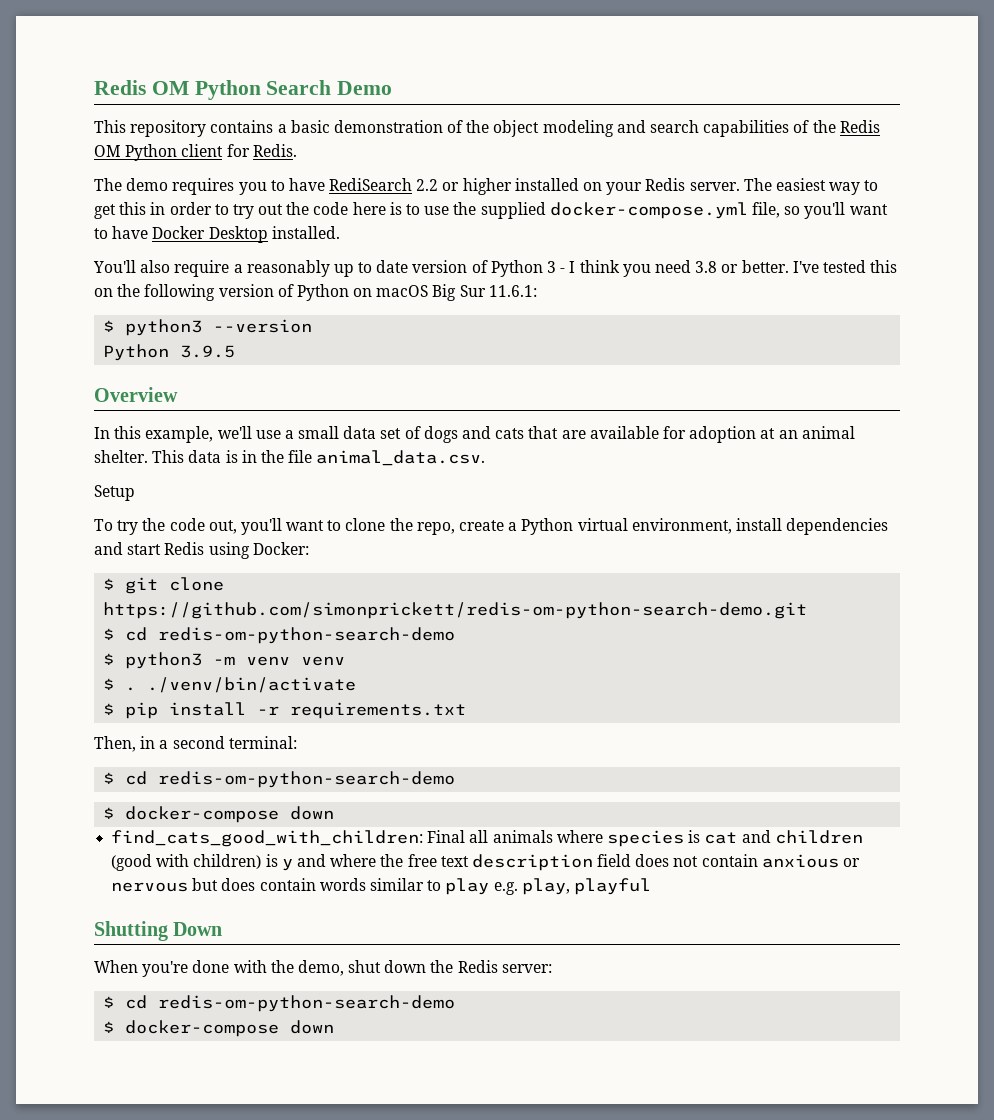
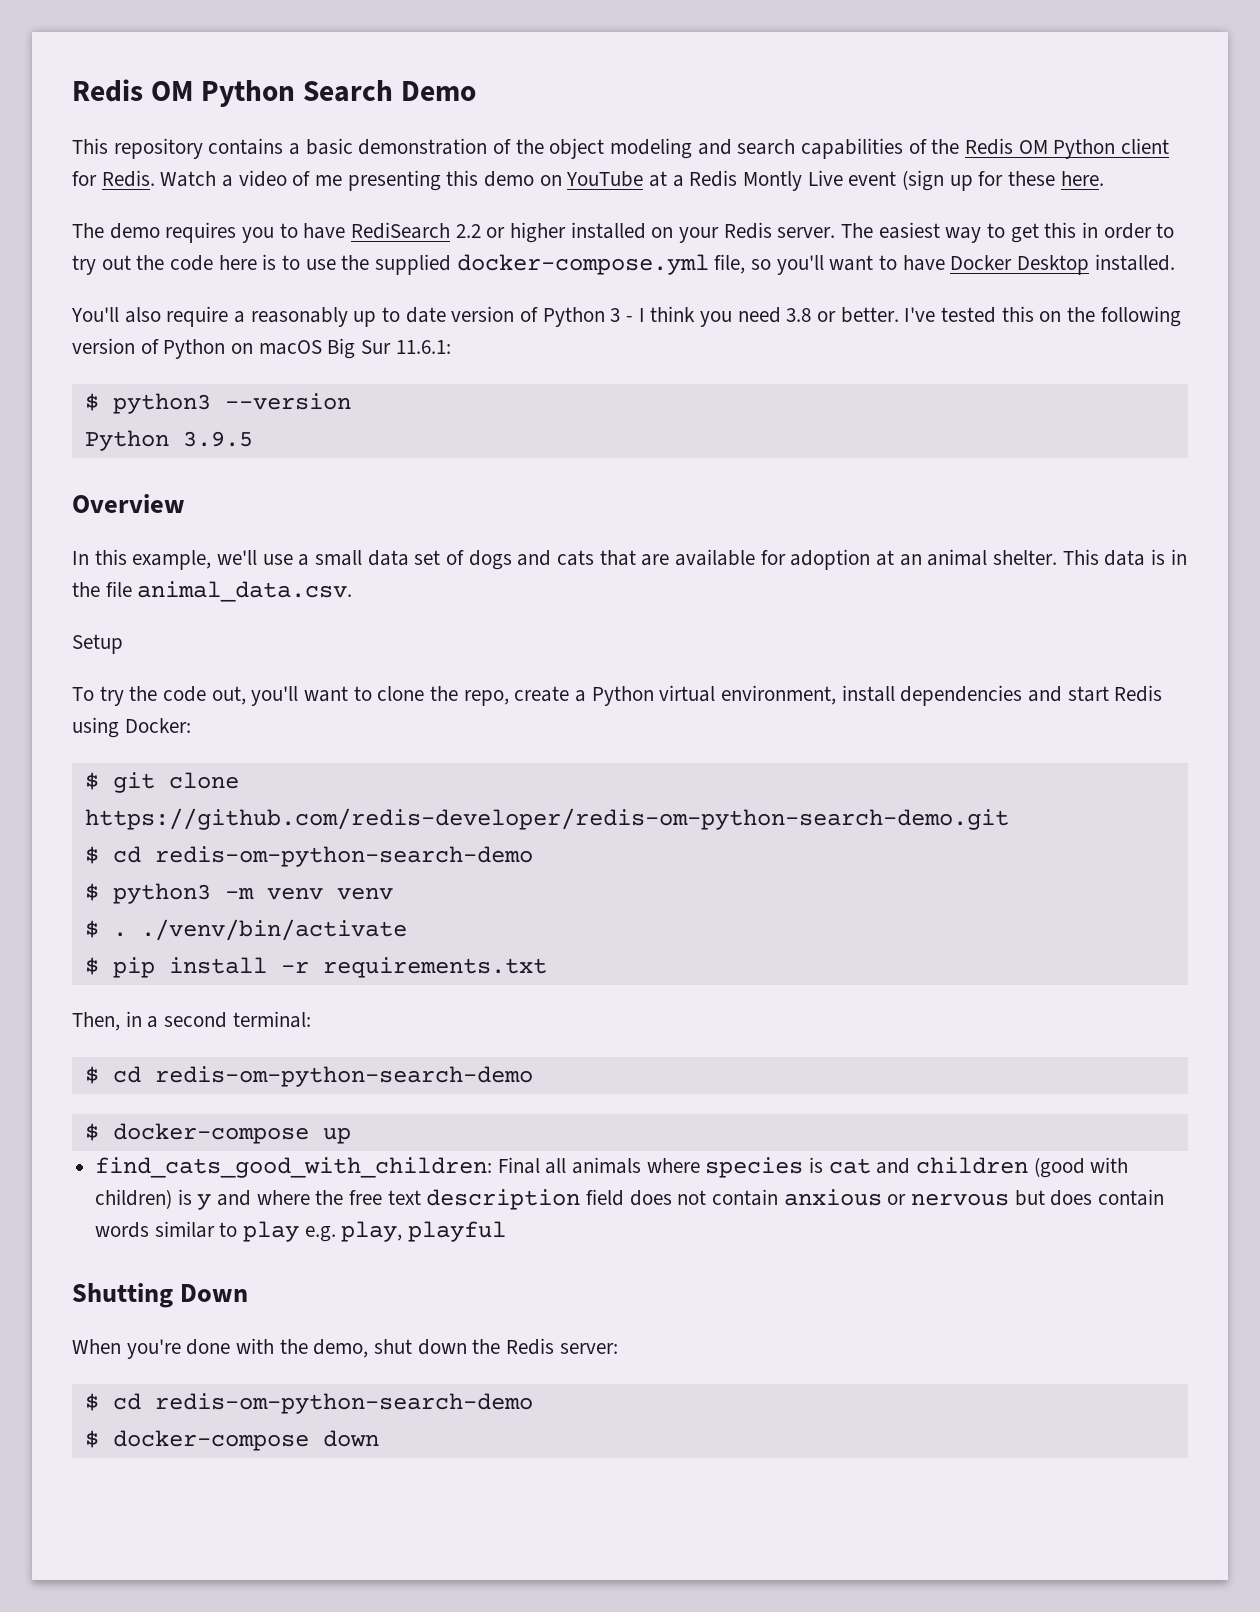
+ Watch a video of me presenting this demo on YouTube at a Redis Montly Live event (sign up for these here.
- $ git clone https://github.com/simonprickett/redis-om-python-search-demo.git
+ $ git clone https://github.com/redis-developer/redis-om-python-search-demo.git
  Then, in a second terminal:
  $ cd redis-om-python-search-demo
- $ docker-compose down
+ $ docker-compose up

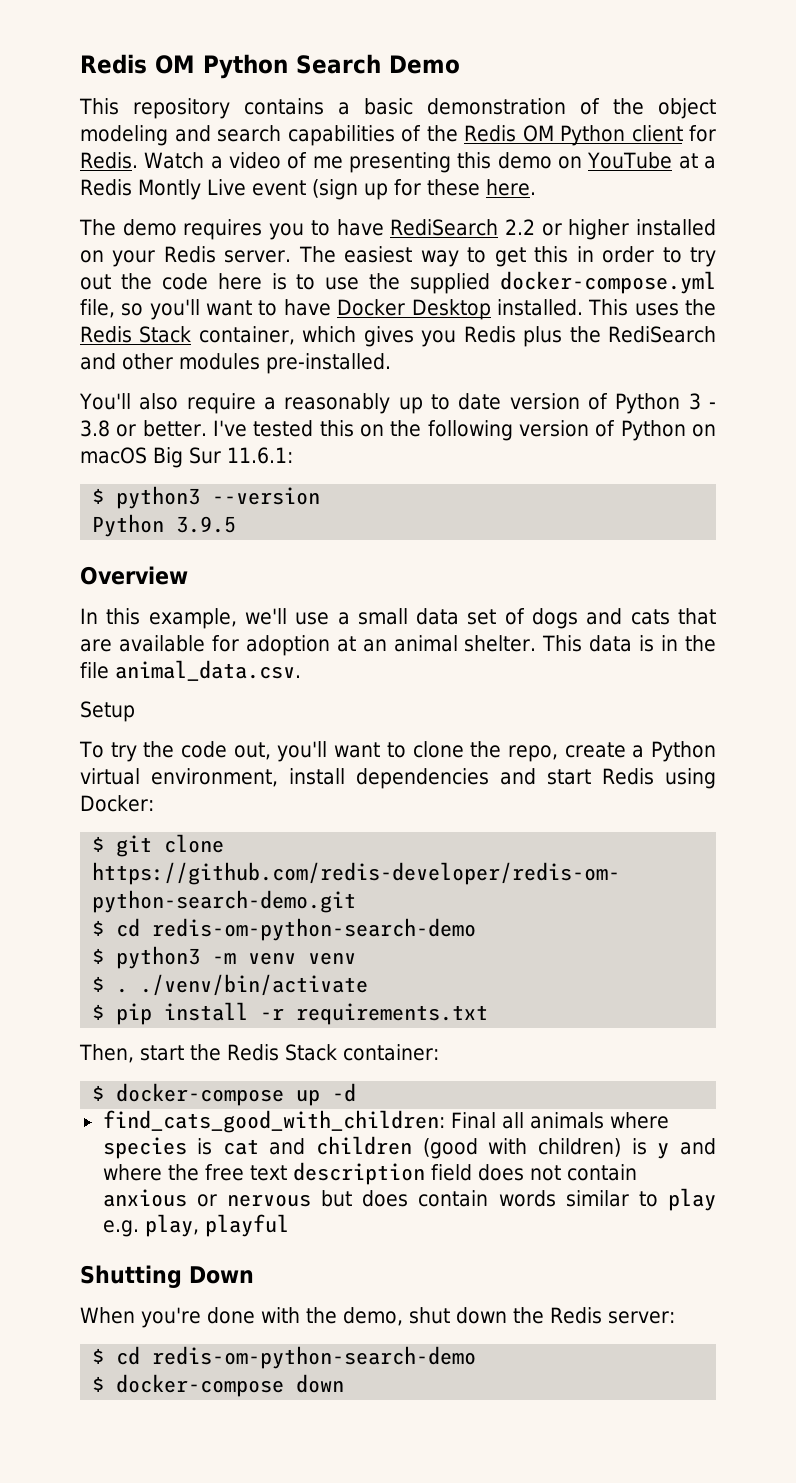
+ This uses the Redis Stack container, which gives you Redis plus the RediSearch and other modules pre-installed.
- You'll also require a reasonably up to date version of Python 3 - I think you need 3.8 or better.
+ You'll also require a reasonably up to date version of Python 3 - 3.8 or better.
- Then, in a second terminal:
- $ cd redis-om-python-search-demo
+ Then, start the Redis Stack container:
- $ docker-compose up
+ $ docker-compose up -d

